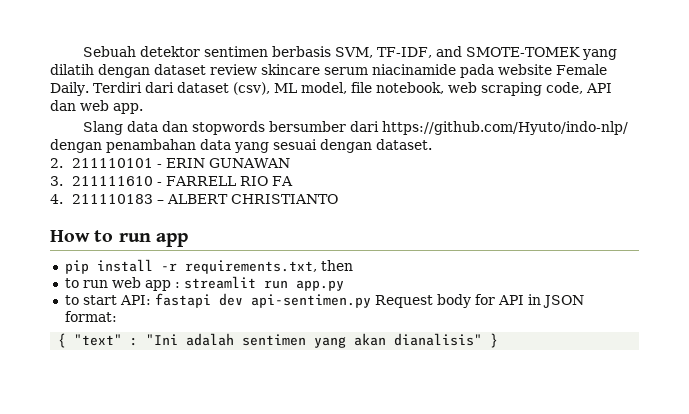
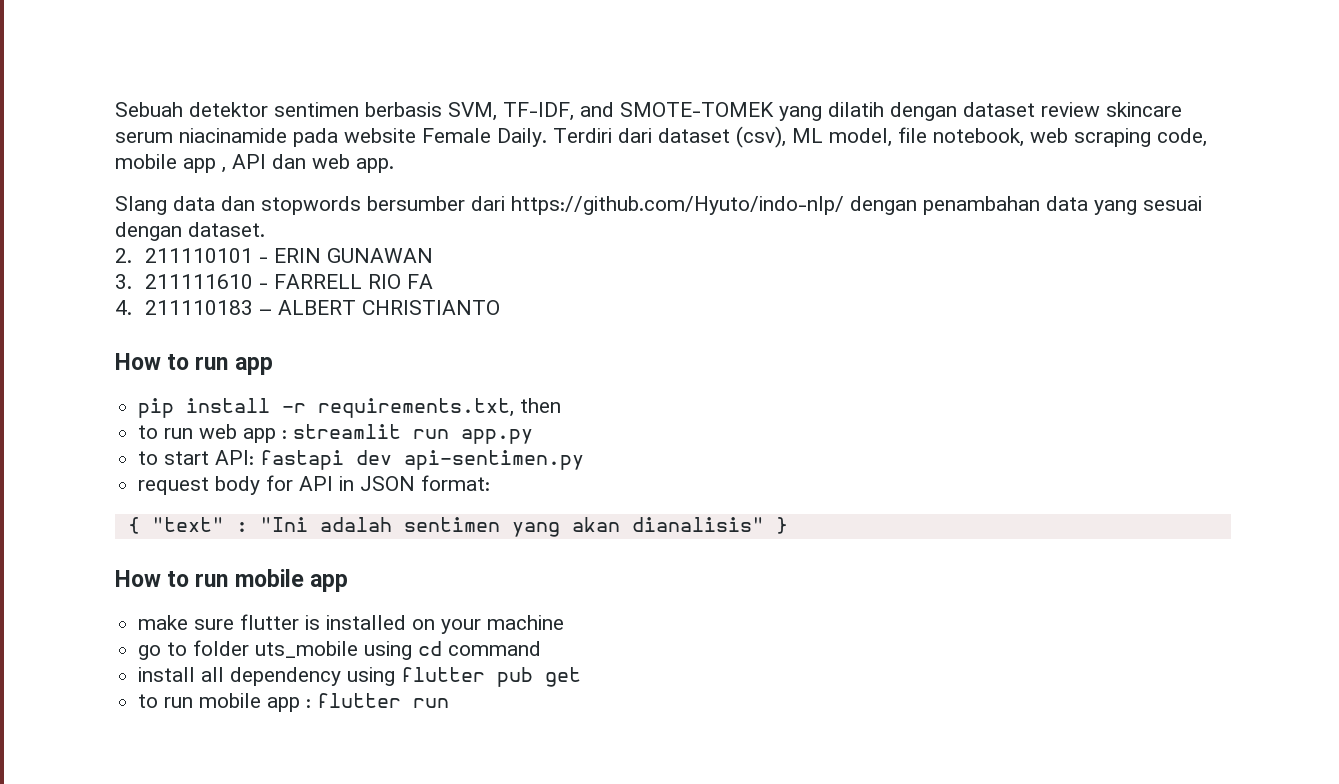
- Terdiri dari dataset (csv), ML model, file notebook, web scraping code, API dan web app.
+ Terdiri dari dataset (csv), ML model, file notebook, web scraping code, mobile app , API dan web app.
- to start API: fastapi dev api-sentimen.py Request body for API in JSON format:
+ to start API: fastapi dev api-sentimen.py
+ request body for API in JSON format:
+ How to run mobile app
+ make sure flutter is installed on your machine
+ go to folder uts_mobile using cd command
+ install all dependency using flutter pub get
+ to run mobile app : flutter run

